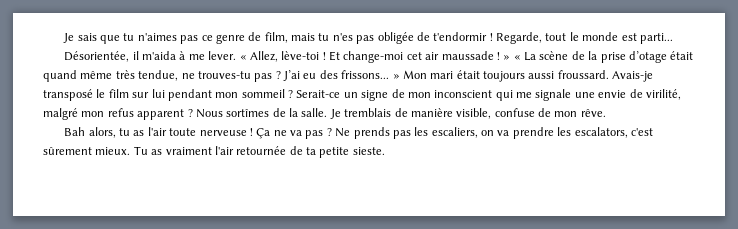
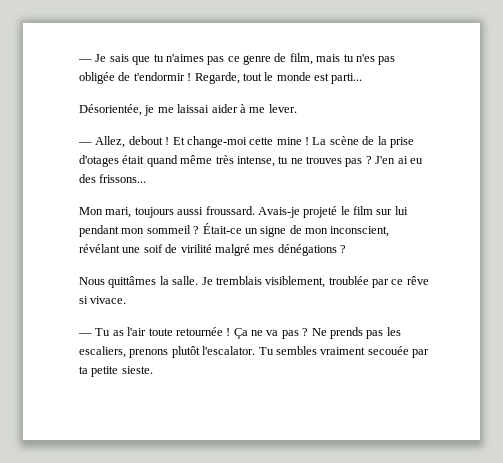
- Je sais que tu n'aimes pas ce genre de film, mais tu n'es pas obligée de t'endormir !
+ — Je sais que tu n'aimes pas ce genre de film, mais tu n'es pas obligée de t'endormir !
- Désorientée, il m'aida à me lever. « Allez, lève-toi ! Et change-moi cet air maussade ! » « La scène de la prise d’otage était quand même très tendue, ne trouves-tu pas ? J’ai eu des frissons... » Mon mari était toujours aussi froussard.
+ Désorientée, je me laissai aider à me lever.
+ — Allez, debout ! Et change-moi cette mine ! La scène de la prise d'otages était quand même très intense, tu ne trouves pas ? J'en ai eu des frissons...
+ Mon mari, toujours aussi froussard.
- Avais-je transposé le film sur lui pendant mon sommeil ?
+ Avais-je projeté le film sur lui pendant mon sommeil ?
- Serait-ce un signe de mon inconscient qui me signale une envie de virilité, malgré mon refus apparent ? Nous sortîmes de la salle. Je tremblais de manière visible, confuse de mon rêve.
- Bah alors, tu as l'air toute nerveuse !
+ Était-ce un signe de mon inconscient, révélant une soif de virilité malgré mes dénégations ?
+ Nous quittâmes la salle. Je tremblais visiblement, troublée par ce rêve si vivace.
+ — Tu as l'air toute retournée !
- Ne prends pas les escaliers, on va prendre les escalators, c'est sûrement mieux. Tu as vraiment l'air retournée de ta petite sieste.
+ Ne prends pas les escaliers, prenons plutôt l'escalator. Tu sembles vraiment secouée par ta petite sieste.

